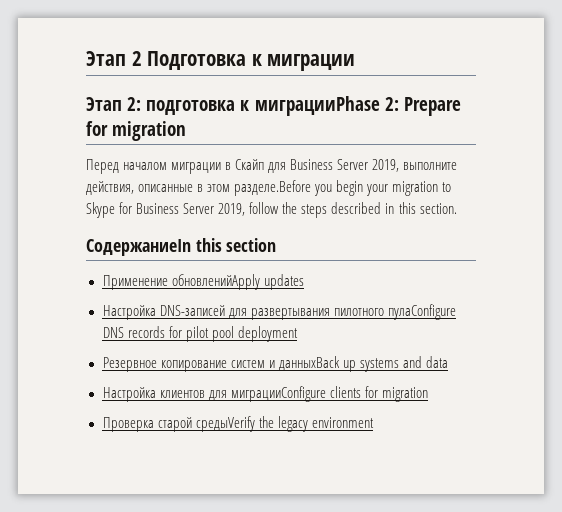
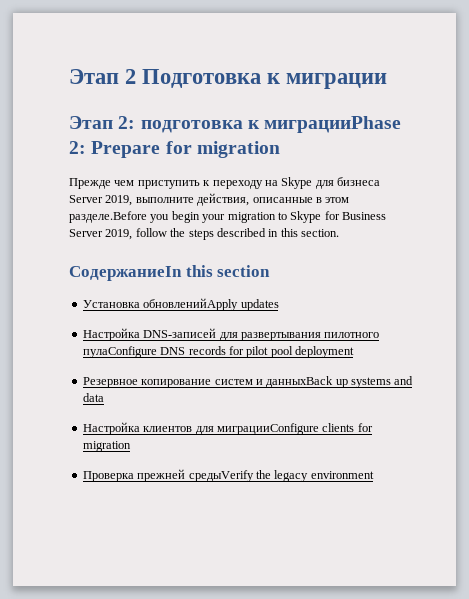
- Перед началом миграции в Скайп для Business Server 2019, выполните действия, описанные в этом разделе.Before you begin your migration to Skype for Business Server 2019, follow the steps described in this section.
+ Прежде чем приступить к переходу на Skype для бизнеса Server 2019, выполните действия, описанные в этом разделе.Before you begin your migration to Skype for Business Server 2019, follow the steps described in this section.
- Применение обновленийApply updates
+ Установка обновленийApply updates
- Проверка старой средыVerify the legacy environment
+ Проверка прежней средыVerify the legacy environment

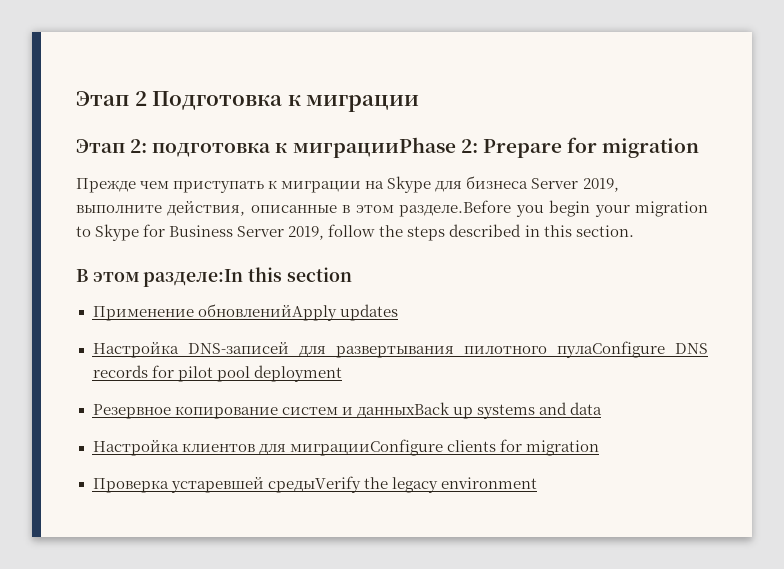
- Прежде чем приступить к переходу на Skype для бизнеса Server 2019, выполните действия, описанные в этом разделе.Before you begin your migration to Skype for Business Server 2019, follow the steps described in this section.
+ Прежде чем приступать к миграции на Skype для бизнеса Server 2019, выполните действия, описанные в этом разделе.Before you begin your migration to Skype for Business Server 2019, follow the steps described in this section.
- СодержаниеIn this section
+ В этом разделе:In this section
- Установка обновленийApply updates
+ Применение обновленийApply updates
- Проверка прежней средыVerify the legacy environment
+ Проверка устаревшей средыVerify the legacy environment

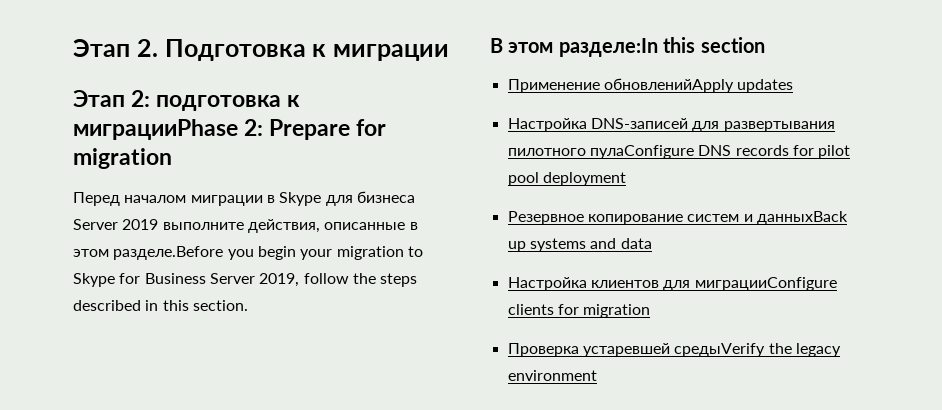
- Этап 2 Подготовка к миграции
+ Этап 2. Подготовка к миграции
- Прежде чем приступать к миграции на Skype для бизнеса Server 2019, выполните действия, описанные в этом разделе.Before you begin your migration to Skype for Business Server 2019, follow the steps described in this section.
+ Перед началом миграции в Skype для бизнеса Server 2019 выполните действия, описанные в этом разделе.Before you begin your migration to Skype for Business Server 2019, follow the steps described in this section.

